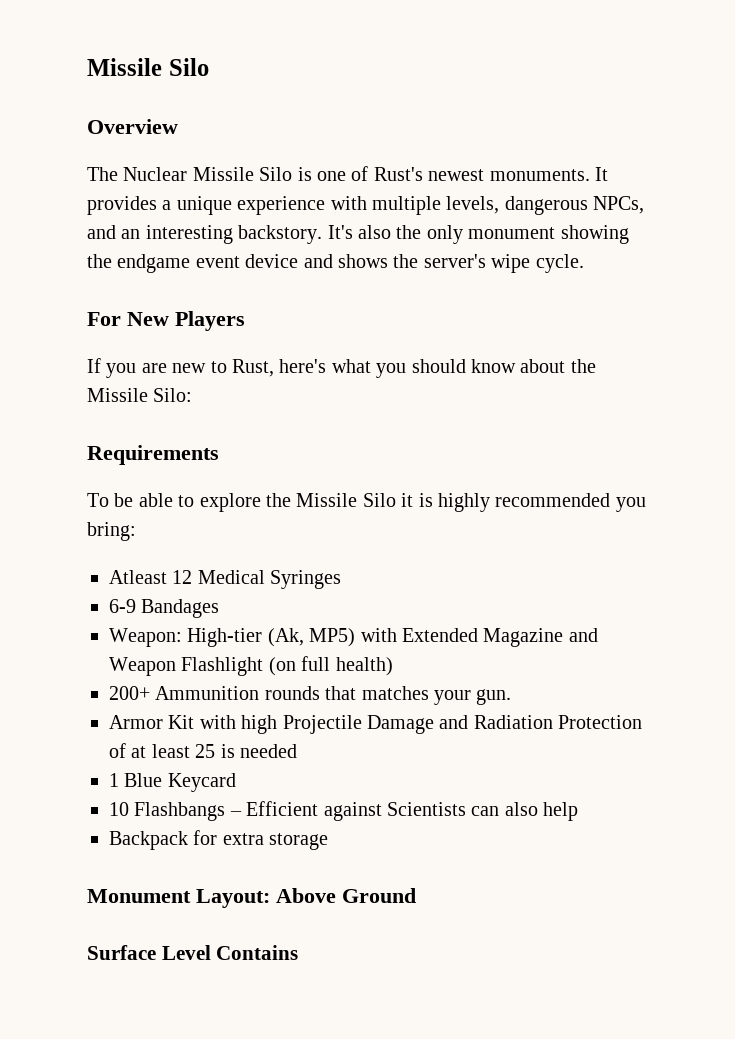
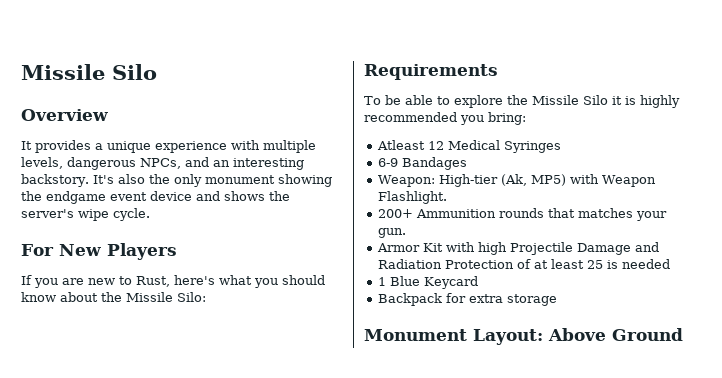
- The Nuclear Missile Silo is one of Rust's newest monuments.
- Weapon: High-tier (Ak, MP5) with Extended Magazine and Weapon Flashlight (on full health)
+ Weapon: High-tier (Ak, MP5) with Weapon Flashlight.
- 10 Flashbangs – Efficient against Scientists can also help
- Surface Level Contains

